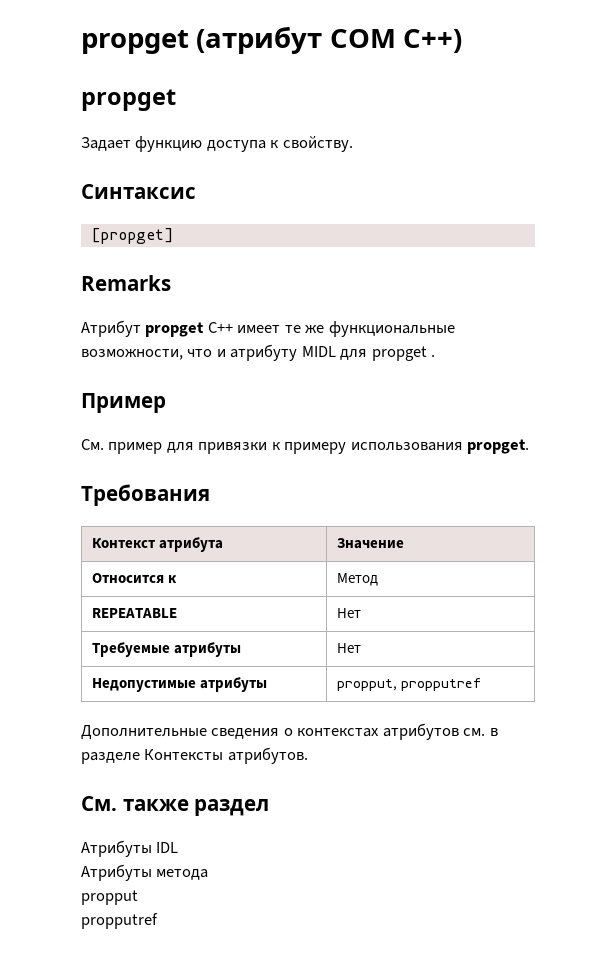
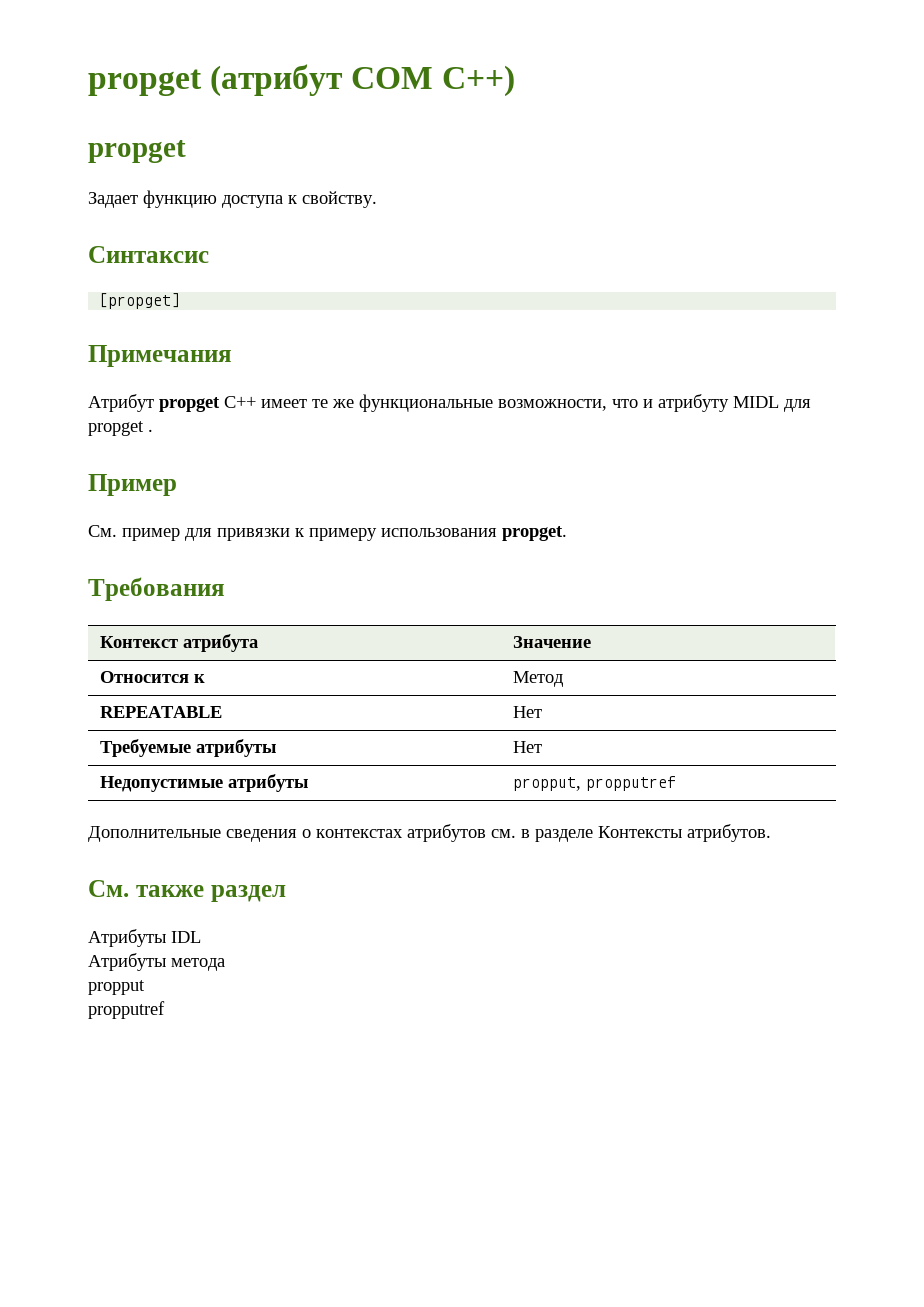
- Remarks
+ Примечания

